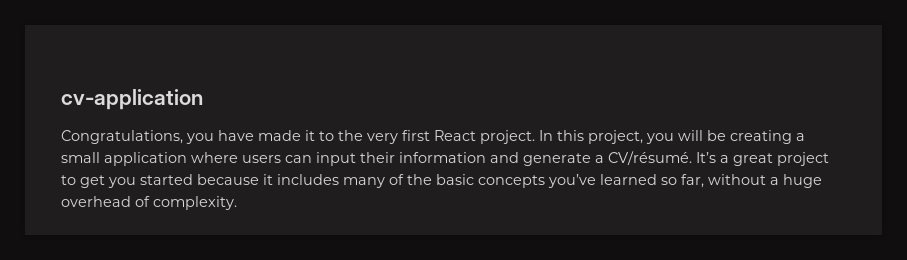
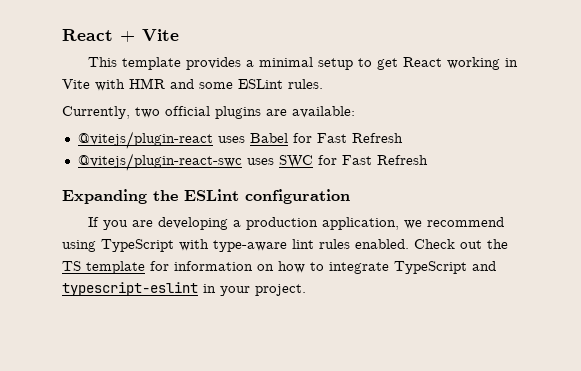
- cv-application
- Congratulations, you have made it to the very first React project. In this project, you will be creating a small application where users can input their information and generate a CV/résumé. It’s a great project to get you started because it includes many of the basic concepts you’ve learned so far, without a huge overhead of complexity.
+ React + Vite
+ This template provides a minimal setup to get React working in Vite with HMR and some ESLint rules.
+ Currently, two official plugins are available:
+ @vitejs/plugin-react uses Babel for Fast Refresh
+ @vitejs/plugin-react-swc uses SWC for Fast Refresh
+ Expanding the ESLint configuration
+ If you are developing a production application, we recommend using TypeScript with type-aware lint rules enabled. Check out the TS template for information on how to integrate TypeScript and typescript-eslint in your project.

